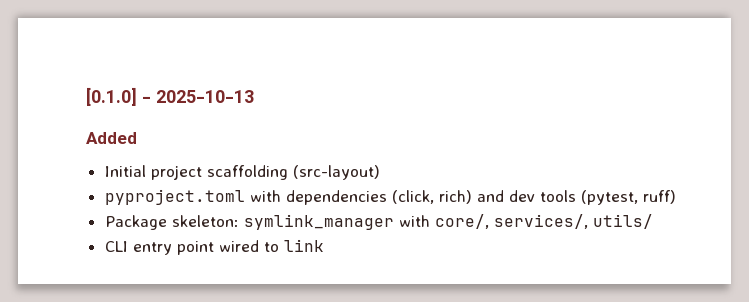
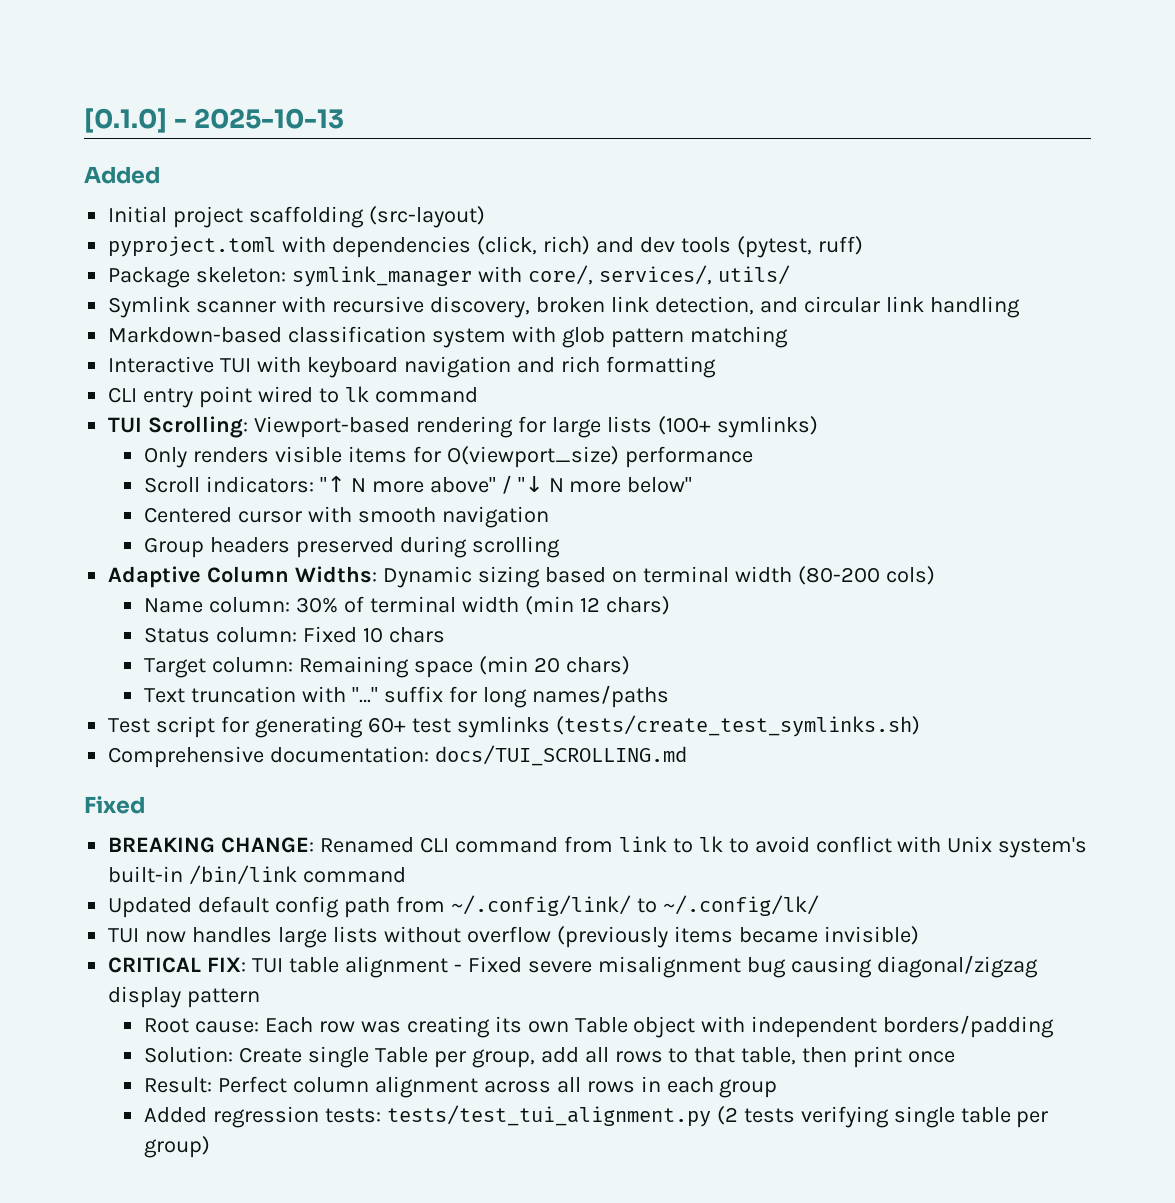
+ Symlink scanner with recursive discovery, broken link detection, and circular link handling
+ Markdown-based classification system with glob pattern matching
+ Interactive TUI with keyboard navigation and rich formatting
- CLI entry point wired to link
+ CLI entry point wired to lk command
+ TUI Scrolling: Viewport-based rendering for large lists (100+ symlinks)
+ Only renders visible items for O(viewport_size) performance
+ Scroll indicators: "↑ N more above" / "↓ N more below"
+ Centered cursor with smooth navigation
+ Group headers preserved during scrolling
+ Adaptive Column Widths: Dynamic sizing based on terminal width (80-200 cols)
+ Name column: 30% of terminal width (min 12 chars)
+ Status column: Fixed 10 chars
+ Target column: Remaining space (min 20 chars)
+ Text truncation with "…" suffix for long names/paths
+ Test script for generating 60+ test symlinks (tests/create_test_symlinks.sh)
+ Comprehensive documentation: docs/TUI_SCROLLING.md
+ Fixed
+ BREAKING CHANGE: Renamed CLI command from link to lk to avoid conflict with Unix system's built-in /bin/link command
+ Updated default config path from ~/.config/link/ to ~/.config/lk/
+ TUI now handles large lists without overflow (previously items became invisible)
+ CRITICAL FIX: TUI table alignment - Fixed severe misalignment bug causing diagonal/zigzag display pattern
+ Root cause: Each row was creating its own Table object with independent borders/padding
+ Solution: Create single Table per group, add all rows to that table, then print once
+ Result: Perfect column alignment across all rows in each group
+ Added regression tests: tests/test_tui_alignment.py (2 tests verifying single table per group)

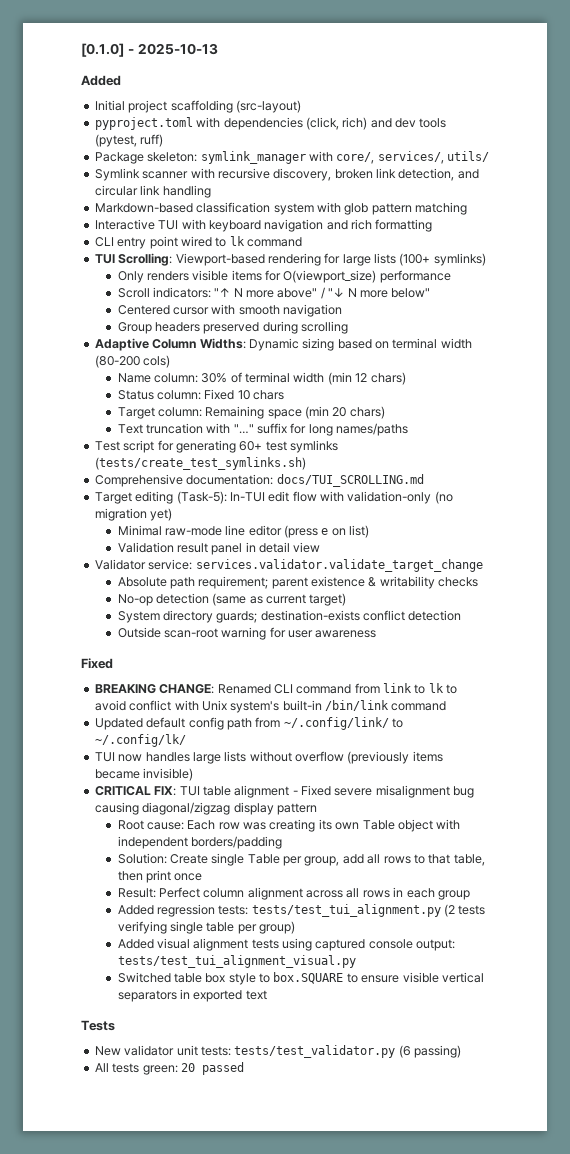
+ Target editing (Task-5): In-TUI edit flow with validation-only (no migration yet)
+ Minimal raw-mode line editor (press e on list)
+ Validation result panel in detail view
+ Validator service: services.validator.validate_target_change
+ Absolute path requirement; parent existence & writability checks
+ No-op detection (same as current target)
+ System directory guards; destination-exists conflict detection
+ Outside scan-root warning for user awareness
+ Added visual alignment tests using captured console output: tests/test_tui_alignment_visual.py
+ Switched table box style to box.SQUARE to ensure visible vertical separators in exported text
+ Tests
+ New validator unit tests: tests/test_validator.py (6 passing)
+ All tests green: 20 passed

